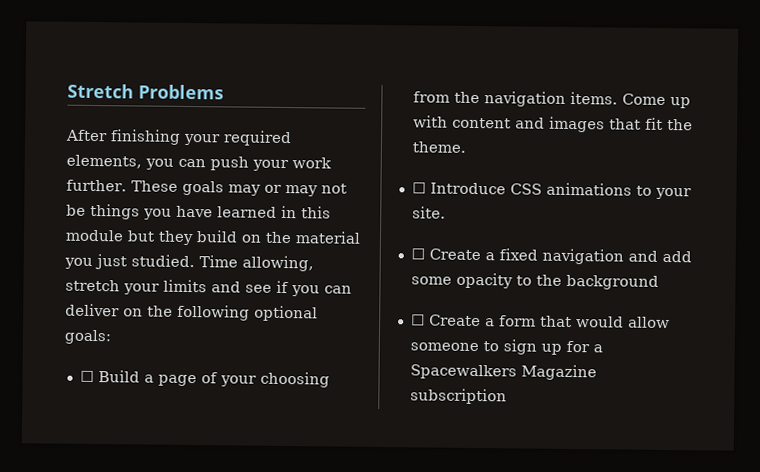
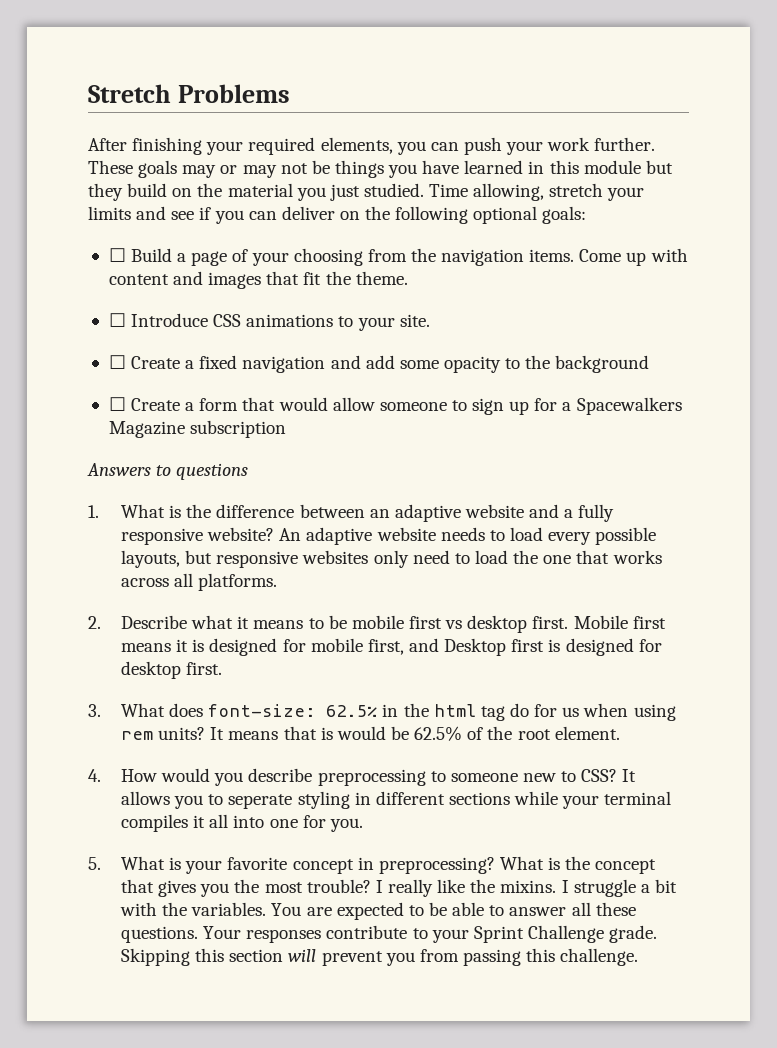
+ Answers to questions
+ 1. What is the difference between an adaptive website and a fully responsive website? An adaptive website needs to load every possible layouts, but responsive websites only need to load the one that works across all platforms.
+ 2. Describe what it means to be mobile first vs desktop first. Mobile first means it is designed for mobile first, and Desktop first is designed for desktop first.
+ 3. What does font-size: 62.5% in the html tag do for us when using rem units? It means that is would be 62.5% of the root element.
+ 4. How would you describe preprocessing to someone new to CSS? It allows you to seperate styling in different sections while your terminal compiles it all into one for you.
+ 5. What is your favorite concept in preprocessing? What is the concept that gives you the most trouble? I really like the mixins. I struggle a bit with the variables. You are expected to be able to answer all these questions. Your responses contribute to your Sprint Challenge grade. Skipping this section will prevent you from passing this challenge.

